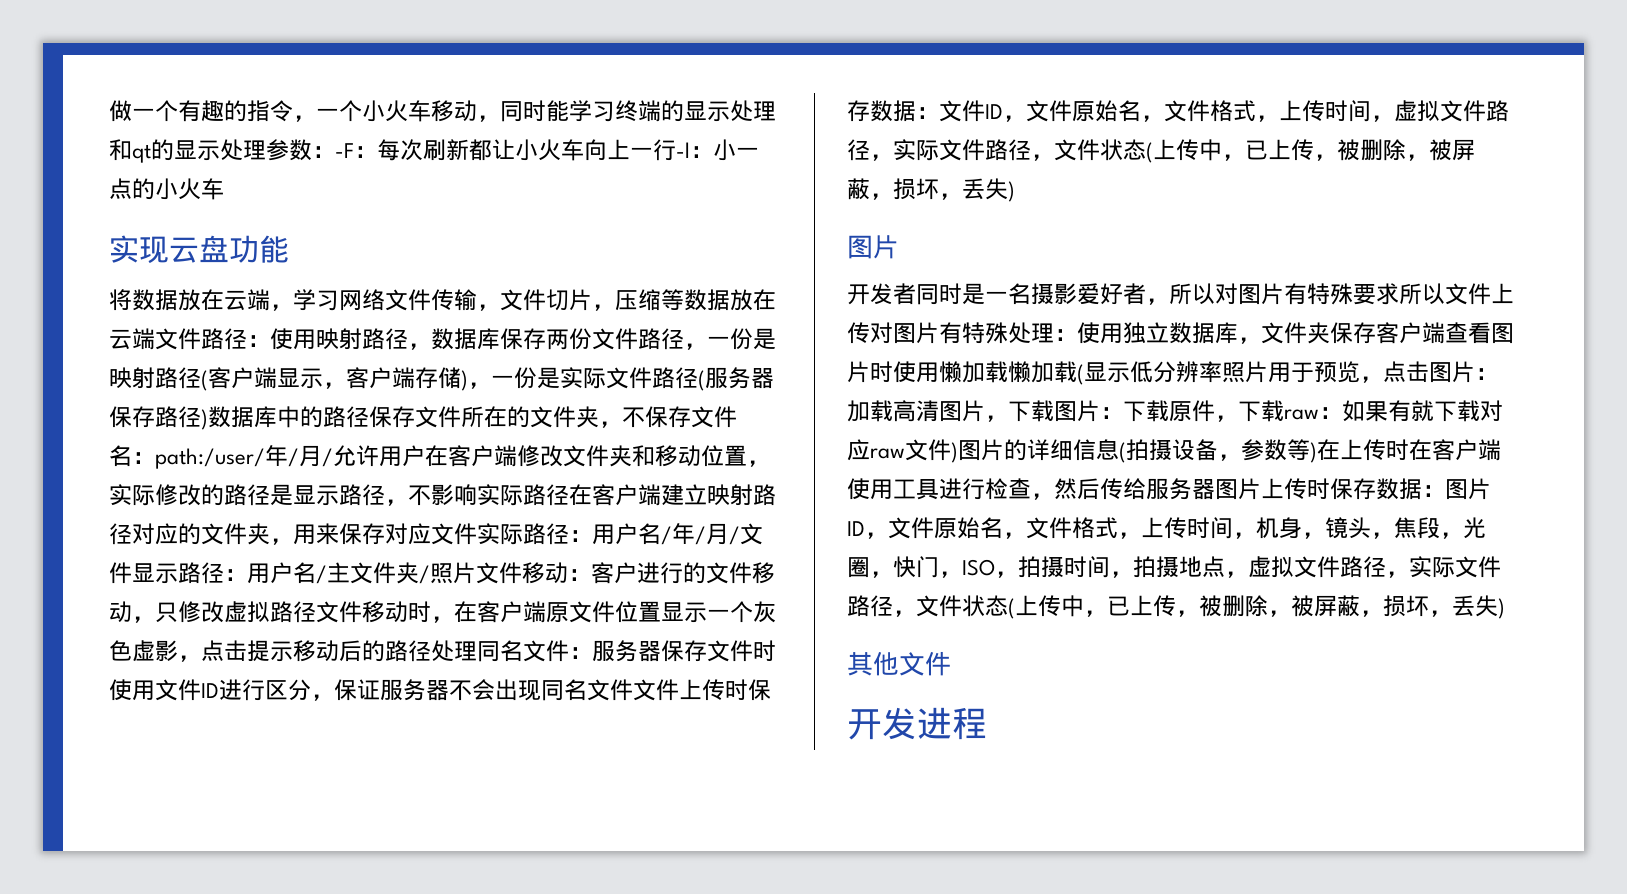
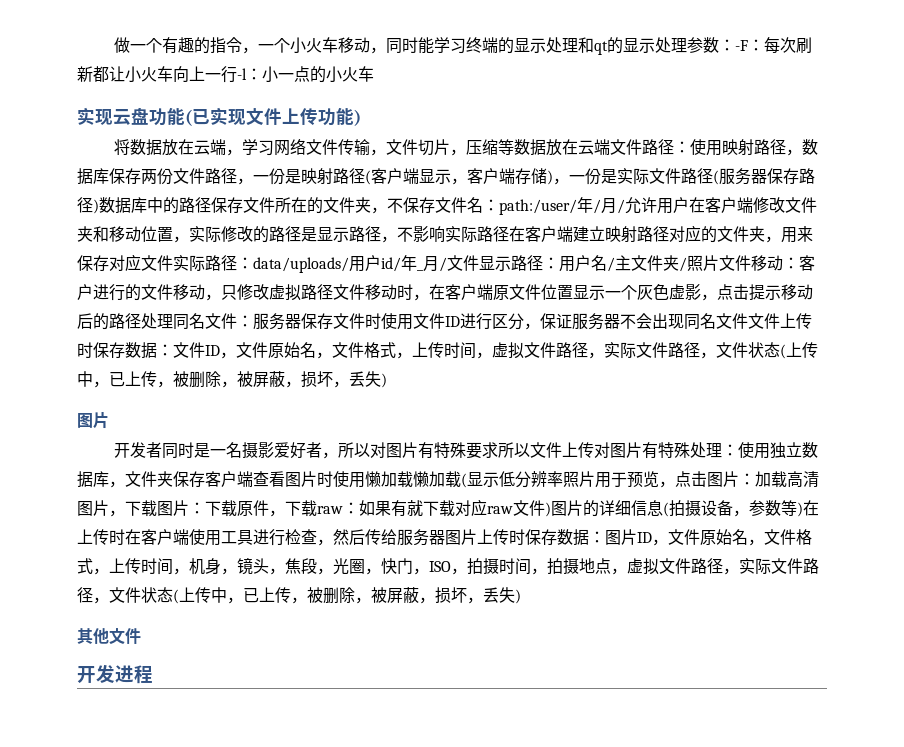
- 实现云盘功能
+ 实现云盘功能(已实现文件上传功能)
- 用户名/年/月/文件显示路径：
+ data/uploads/用户id/年_月/文件显示路径：

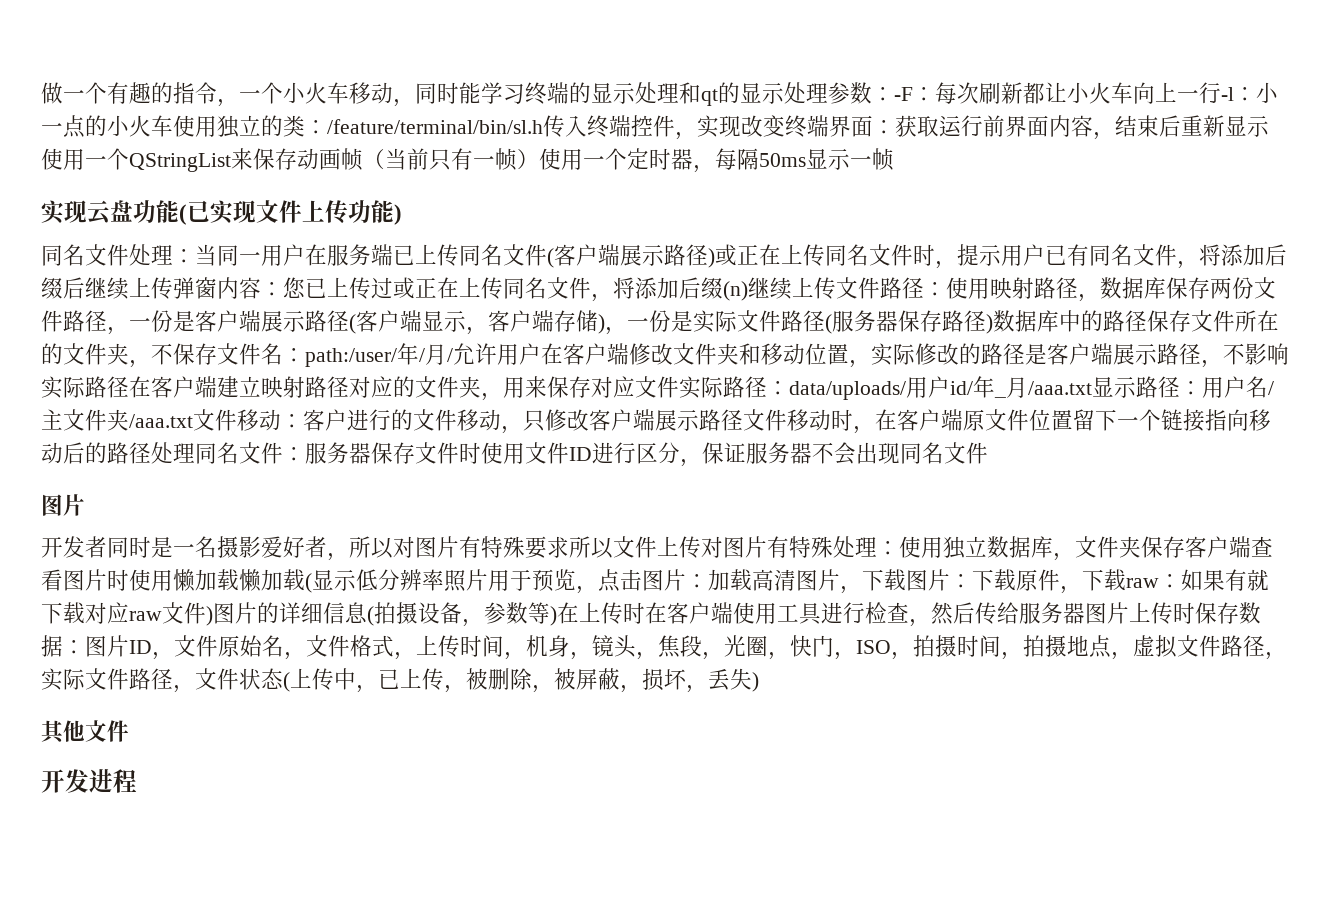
- 做一个有趣的指令，一个小火车移动，同时能学习终端的显示处理和qt的显示处理参数：-F：每次刷新都让小火车向上一行-l：小一点的小火车
+ 做一个有趣的指令，一个小火车移动，同时能学习终端的显示处理和qt的显示处理参数：-F：每次刷新都让小火车向上一行-l：小一点的小火车使用独立的类：/feature/terminal/bin/sl.h传入终端控件，实现改变终端界面：获取运行前界面内容，结束后重新显示使用一个QStringList来保存动画帧（当前只有一帧）使用一个定时器，每隔50ms显示一帧
- 将数据放在云端，学习网络文件传输，文件切片，压缩等数据放在云端文件路径：
+ 同名文件处理：当同一用户在服务端已上传同名文件(客户端展示路径)或正在上传同名文件时，提示用户已有同名文件，将添加后缀后继续上传弹窗内容：您已上传过或正在上传同名文件，将添加后缀(n)继续上传文件路径：
- 使用映射路径，数据库保存两份文件路径，一份是映射路径(客户端显示，客户端存储)，一份是实际文件路径(服务器保存路径)数据库中的路径保存文件所在的文件夹，不保存文件名：
+ 使用映射路径，数据库保存两份文件路径，一份是客户端展示路径(客户端显示，客户端存储)，一份是实际文件路径(服务器保存路径)数据库中的路径保存文件所在的文件夹，不保存文件名：
- path:/user/年/月/允许用户在客户端修改文件夹和移动位置，实际修改的路径是显示路径，不影响实际路径在客户端建立映射路径对应的文件夹，用来保存对应文件实际路径：
+ path:/user/年/月/允许用户在客户端修改文件夹和移动位置，实际修改的路径是客户端展示路径，不影响实际路径在客户端建立映射路径对应的文件夹，用来保存对应文件实际路径：
- data/uploads/用户id/年_月/文件显示路径：
+ data/uploads/用户id/年_月/aaa.txt显示路径：
- 用户名/主文件夹/照片文件移动：
+ 用户名/主文件夹/aaa.txt文件移动：
- 客户进行的文件移动，只修改虚拟路径文件移动时，在客户端原文件位置显示一个灰色虚影，点击提示移动后的路径处理同名文件：
+ 客户进行的文件移动，只修改客户端展示路径文件移动时，在客户端原文件位置留下一个链接指向移动后的路径处理同名文件：
- 服务器保存文件时使用文件ID进行区分，保证服务器不会出现同名文件文件上传时保存数据：文件ID，文件原始名，文件格式，上传时间，虚拟文件路径，实际文件路径，文件状态(上传中，已上传，被删除，被屏蔽，损坏，丢失)
+ 服务器保存文件时使用文件ID进行区分，保证服务器不会出现同名文件

